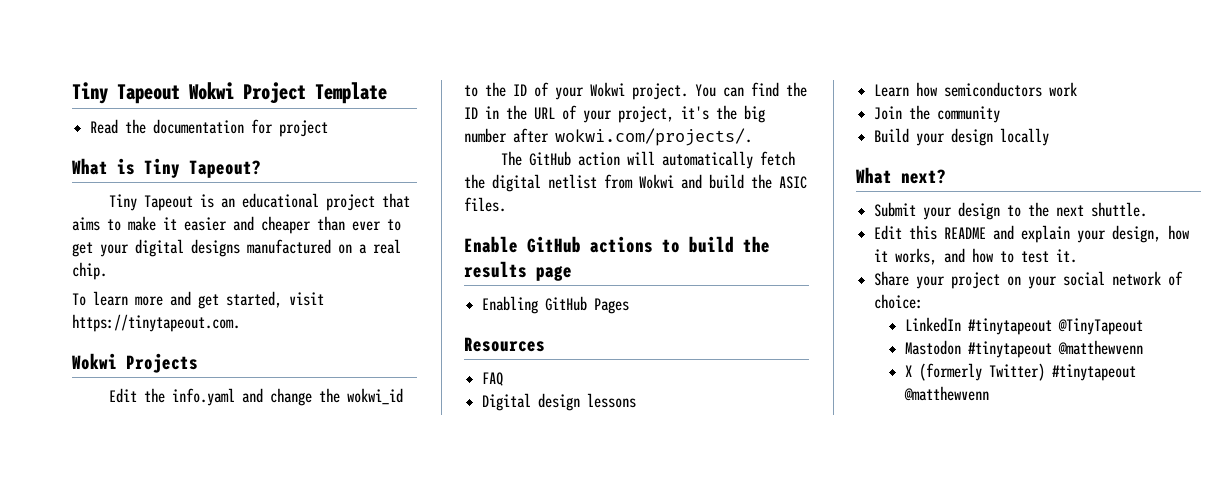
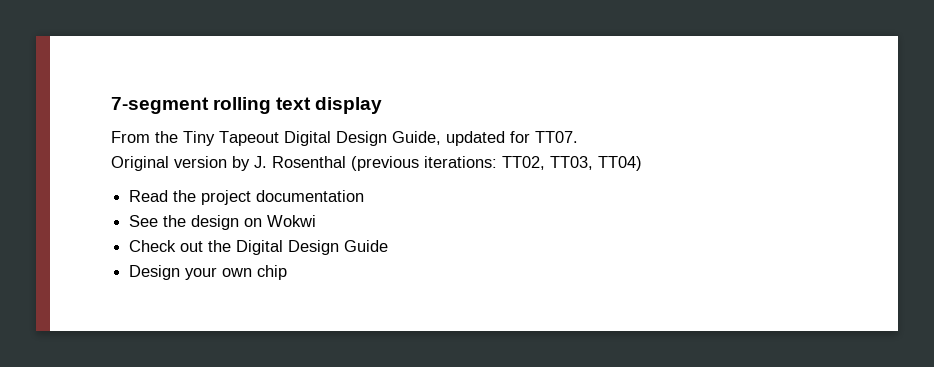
- Tiny Tapeout Wokwi Project Template
+ 7-segment rolling text display
+ From the Tiny Tapeout Digital Design Guide, updated for TT07.
+ Original version by J. Rosenthal (previous iterations: TT02, TT03, TT04)
- Read the documentation for project
- What is Tiny Tapeout?
- Tiny Tapeout is an educational project that aims to make it easier and cheaper than ever to get your digital designs manufactured on a real chip.
- To learn more and get started, visit https://tinytapeout.com.
- Wokwi Projects
- Edit the info.yaml and change the wokwi_id to the ID of your Wokwi project. You can find the ID in the URL of your project, it's the big number after wokwi.com/projects/.
- The GitHub action will automatically fetch the digital netlist from Wokwi and build the ASIC files.
- Enable GitHub actions to build the results page
- Enabling GitHub Pages
- Resources
- FAQ
- Digital design lessons
- Learn how semiconductors work
- Join the community
- Build your design locally
- What next?
- Submit your design to the next shuttle.
- Edit this README and explain your design, how it works, and how to test it.
- Share your project on your social network of choice:
- LinkedIn #tinytapeout @TinyTapeout
- Mastodon #tinytapeout @matthewvenn
- X (formerly Twitter) #tinytapeout @matthewvenn
+ Read the project documentation
+ See the design on Wokwi
+ Check out the Digital Design Guide
+ Design your own chip

